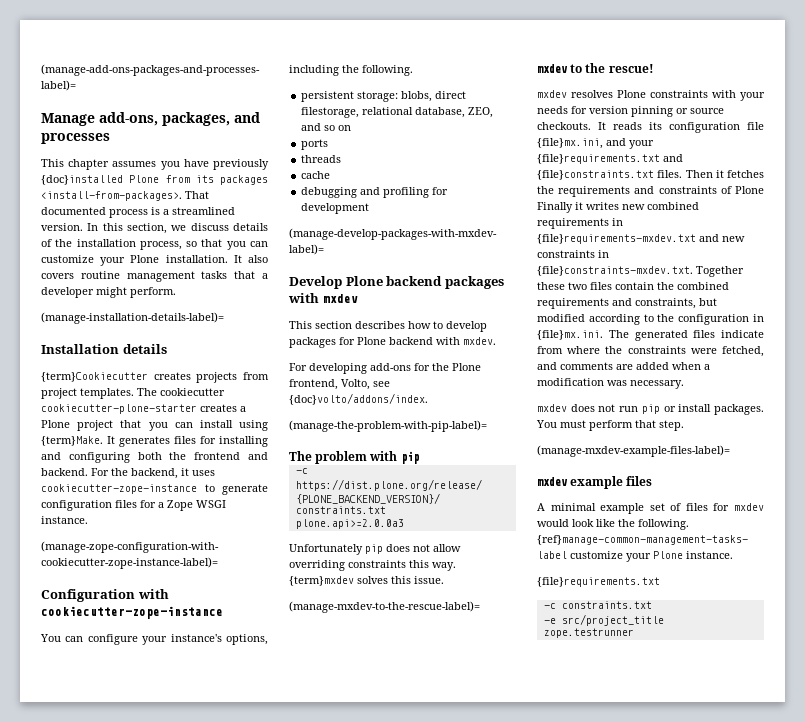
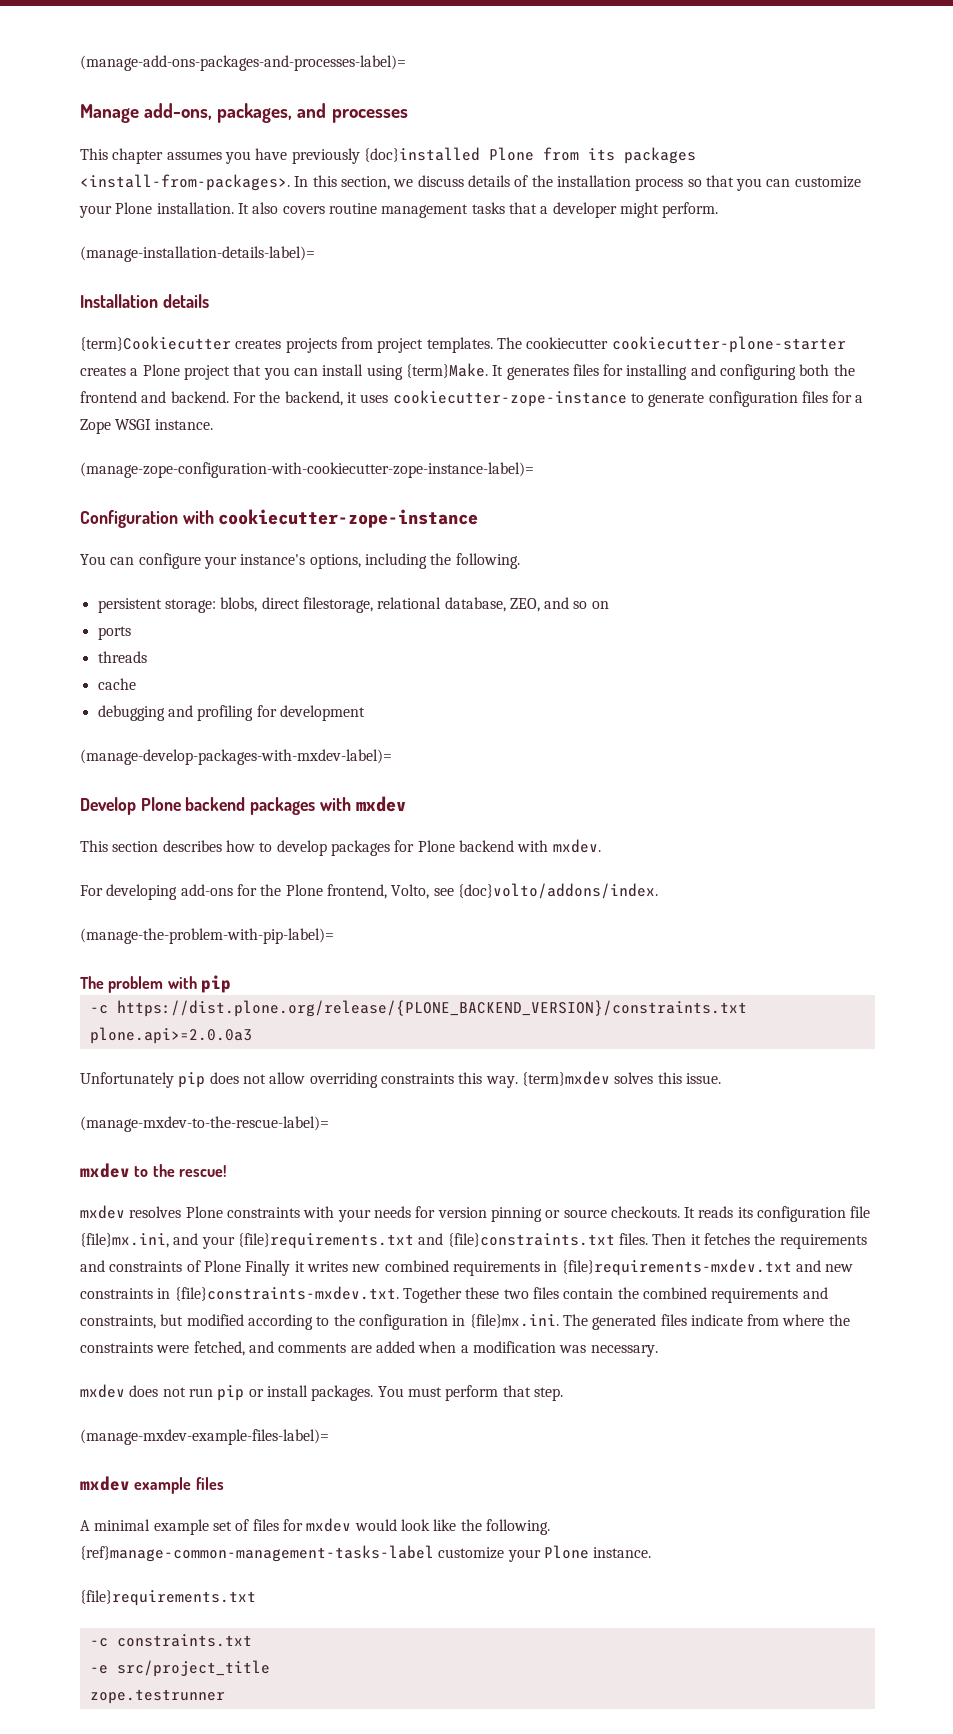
- That documented process is a streamlined version.
- In this section, we discuss details of the installation process, so that you can customize your Plone installation.
+ In this section, we discuss details of the installation process so that you can customize your Plone installation.

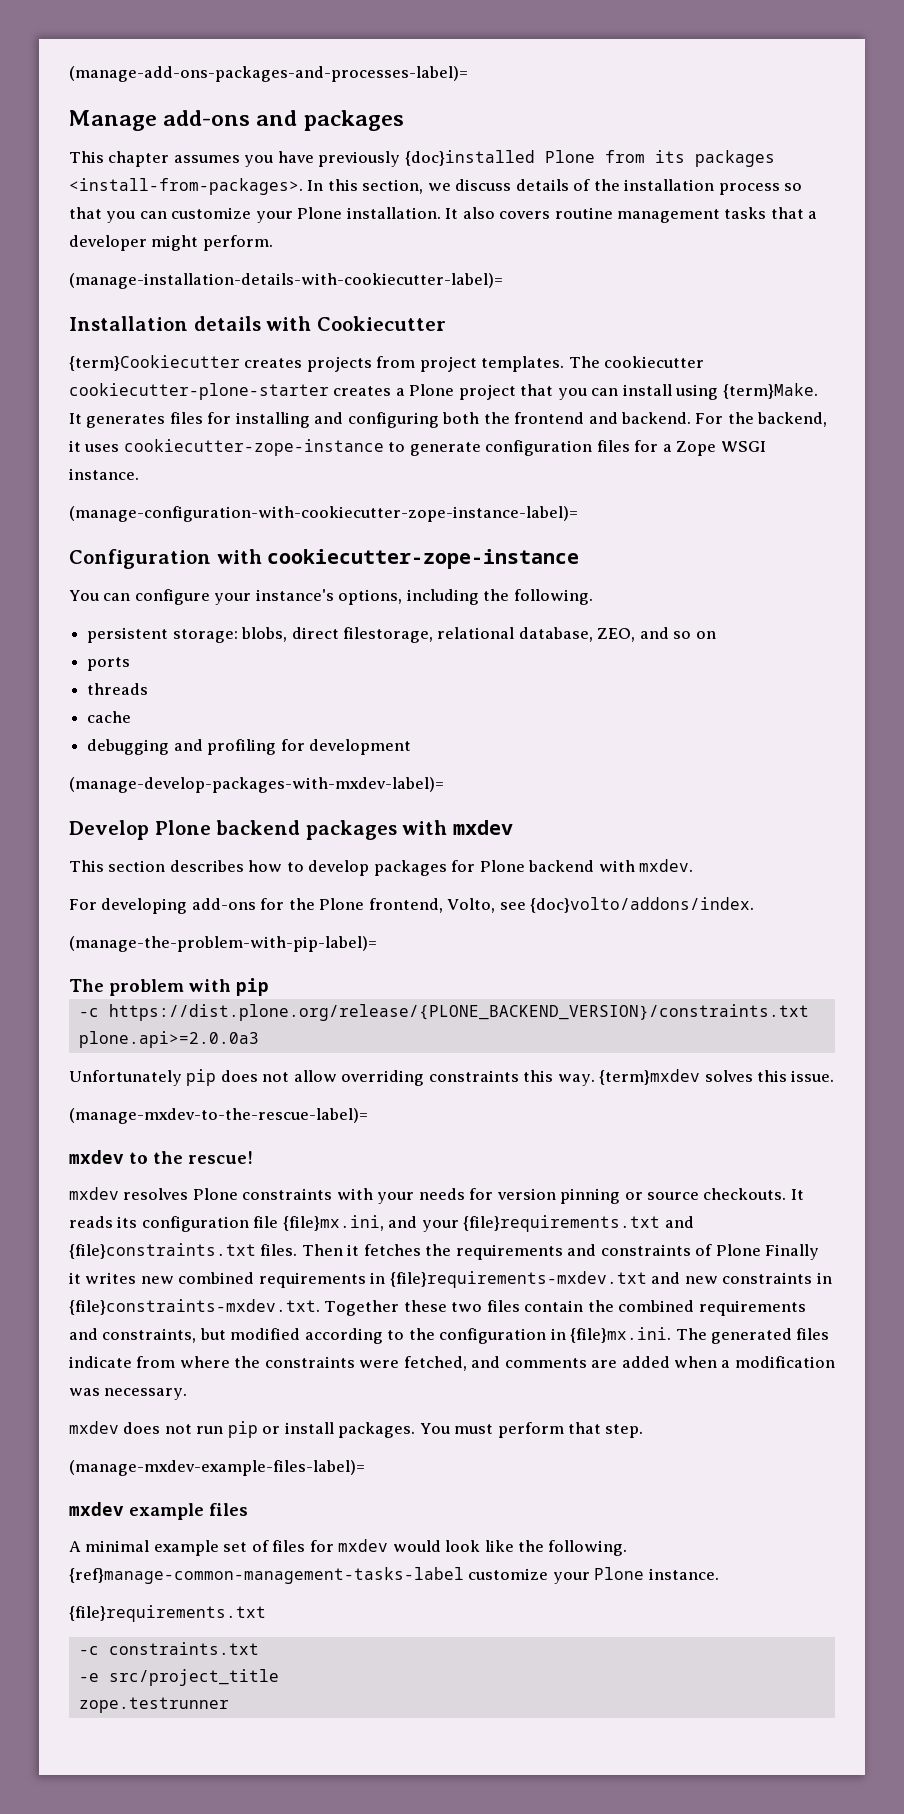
- Manage add-ons, packages, and processes
+ Manage add-ons and packages
- (manage-installation-details-label)=
+ (manage-installation-details-with-cookiecutter-label)=
- Installation details
+ Installation details with Cookiecutter
- (manage-zope-configuration-with-cookiecutter-zope-instance-label)=
+ (manage-configuration-with-cookiecutter-zope-instance-label)=

